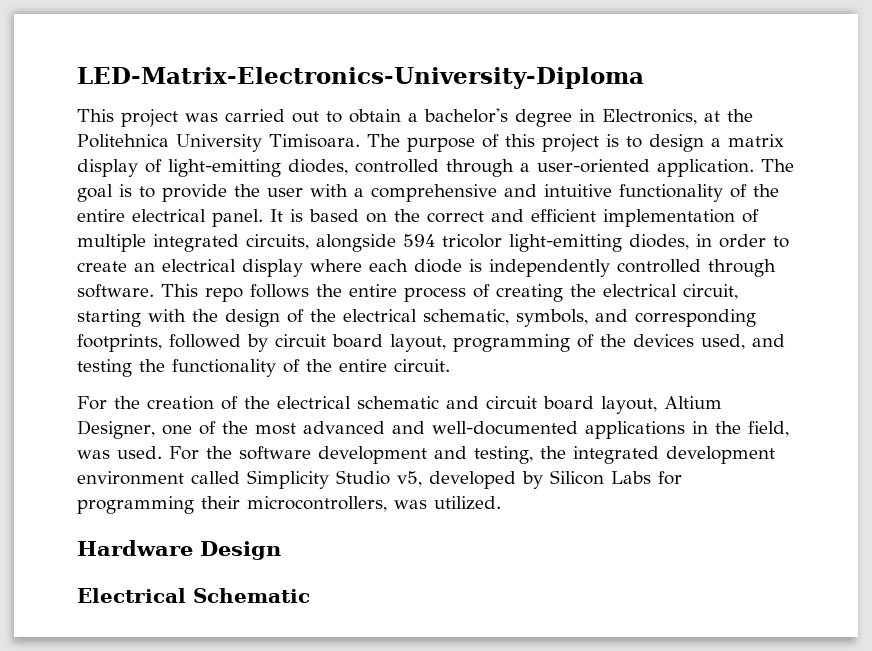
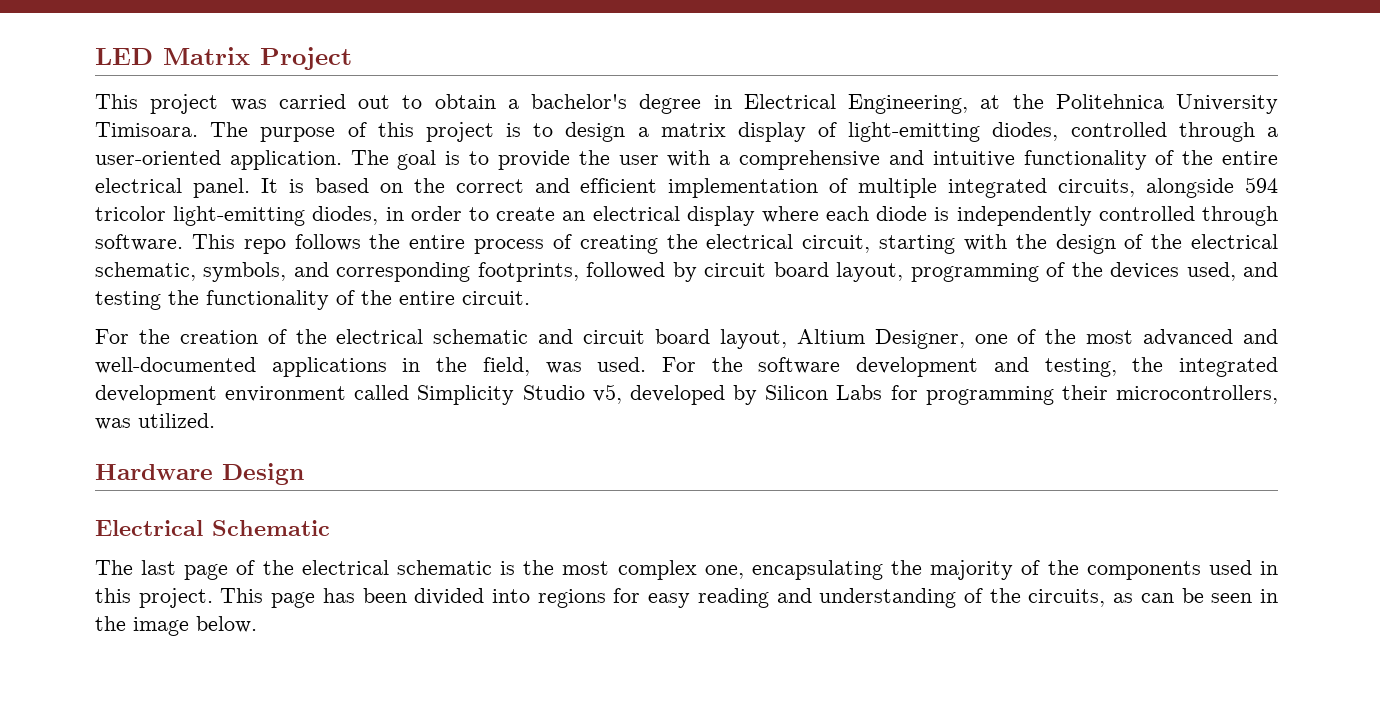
- LED-Matrix-Electronics-University-Diploma
+ LED Matrix Project
- This project was carried out to obtain a bachelor's degree in Electronics, at the Politehnica University Timisoara.
+ This project was carried out to obtain a bachelor's degree in Electrical Engineering, at the Politehnica University Timisoara.
+ The last page of the electrical schematic is the most complex one, encapsulating the majority of the components used in this project. This page has been divided into regions for easy reading and understanding of the circuits, as can be seen in the image below.

